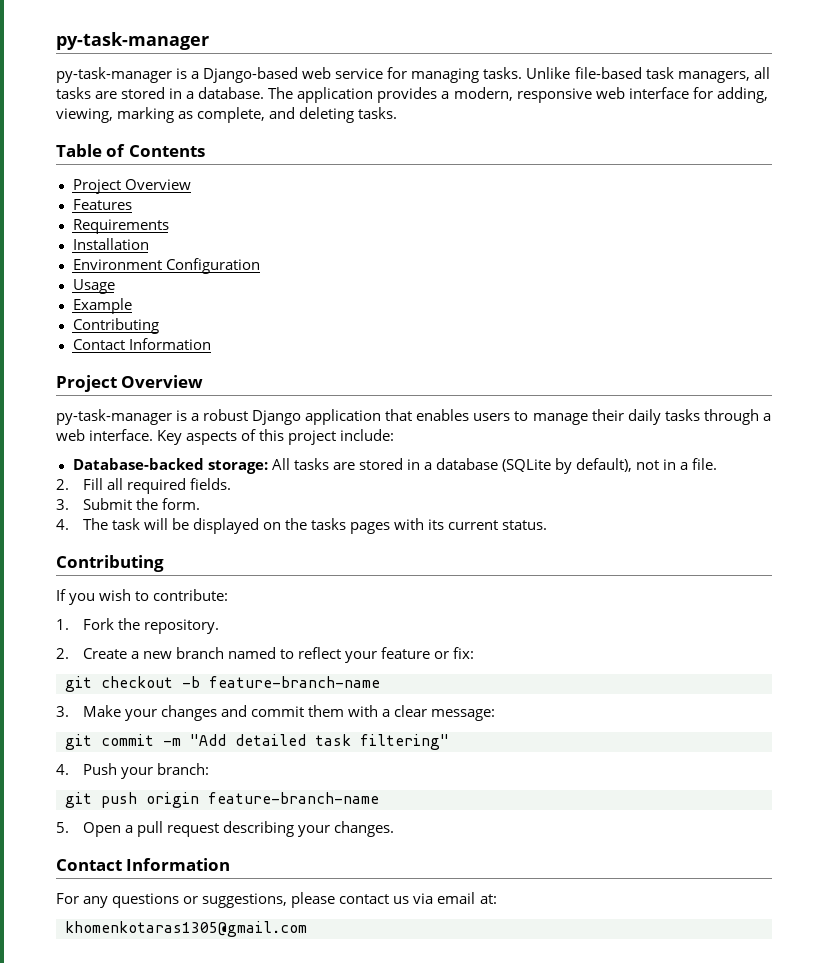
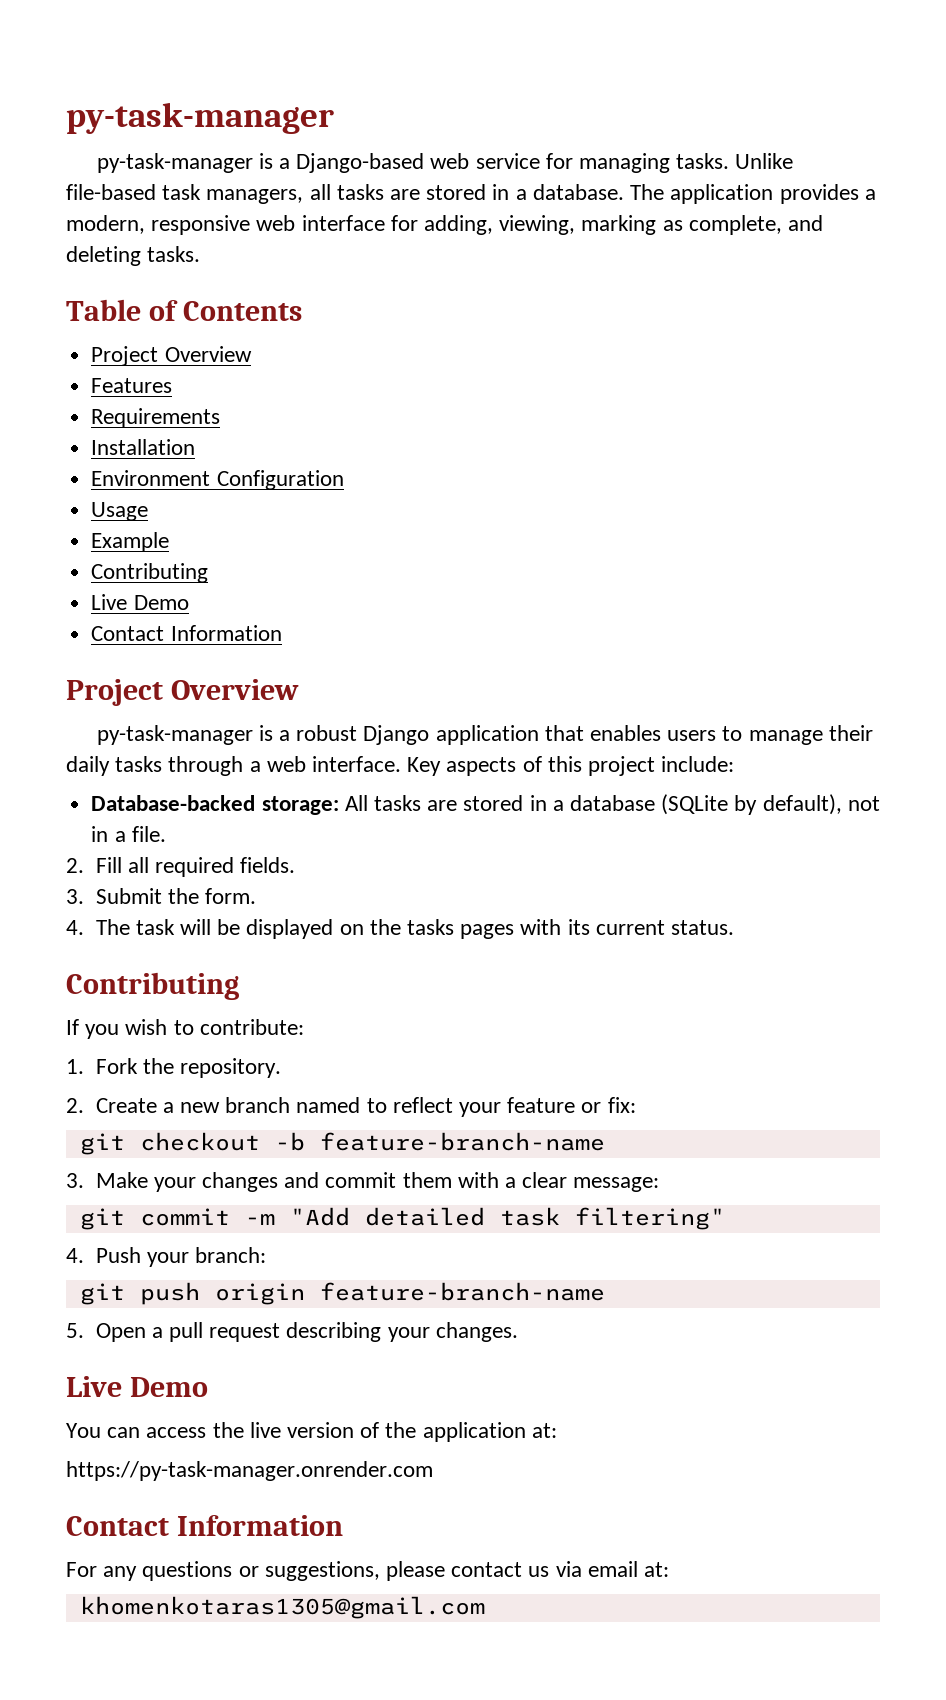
  Example
  Contributing
+ Live Demo
  5. Open a pull request describing your changes.
+ Live Demo
+ You can access the live version of the application at:
+ https://py-task-manager.onrender.com

